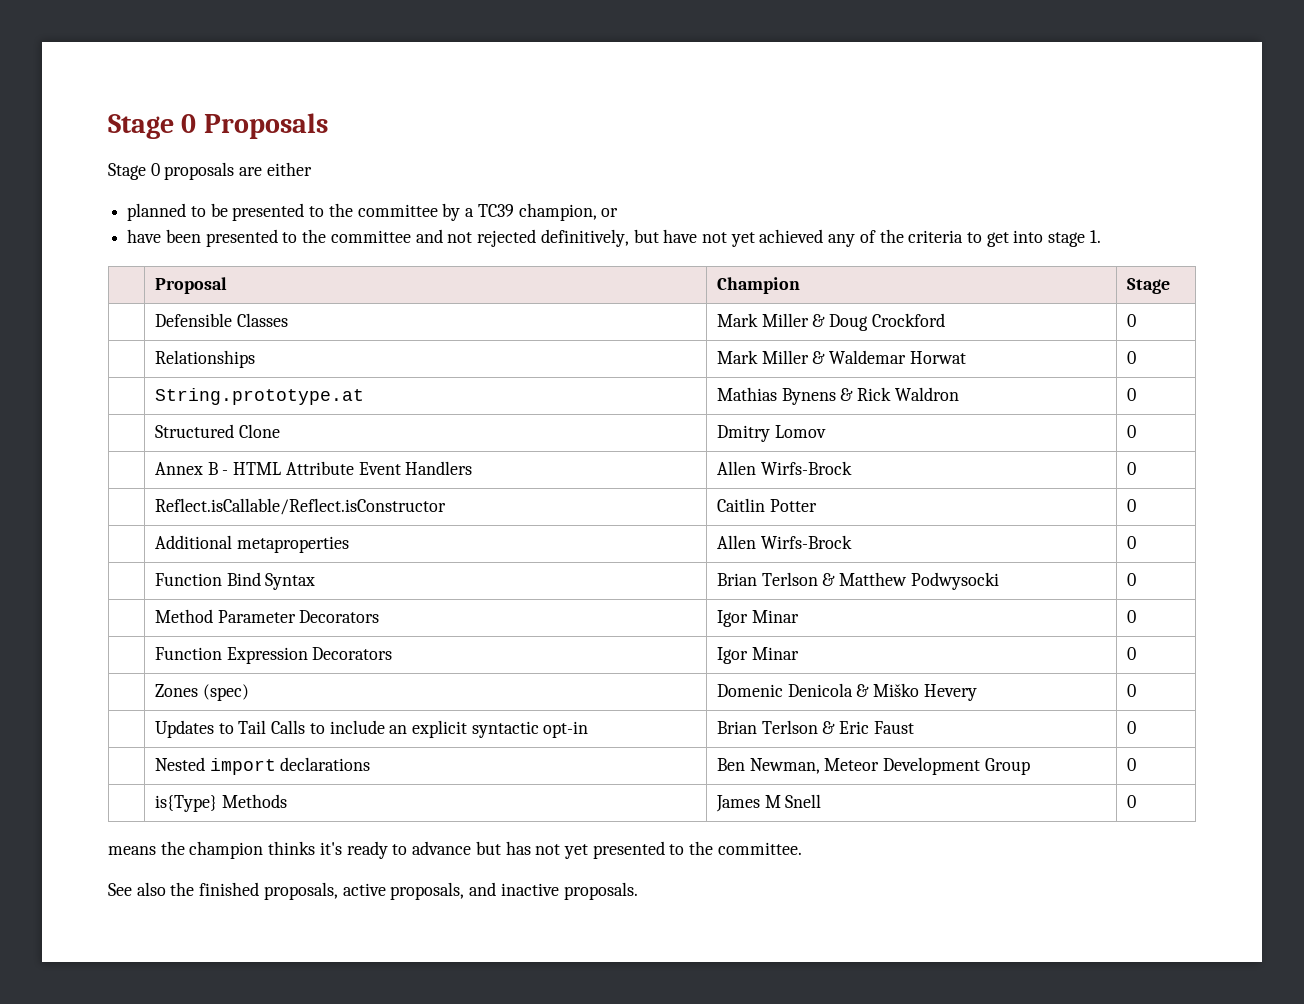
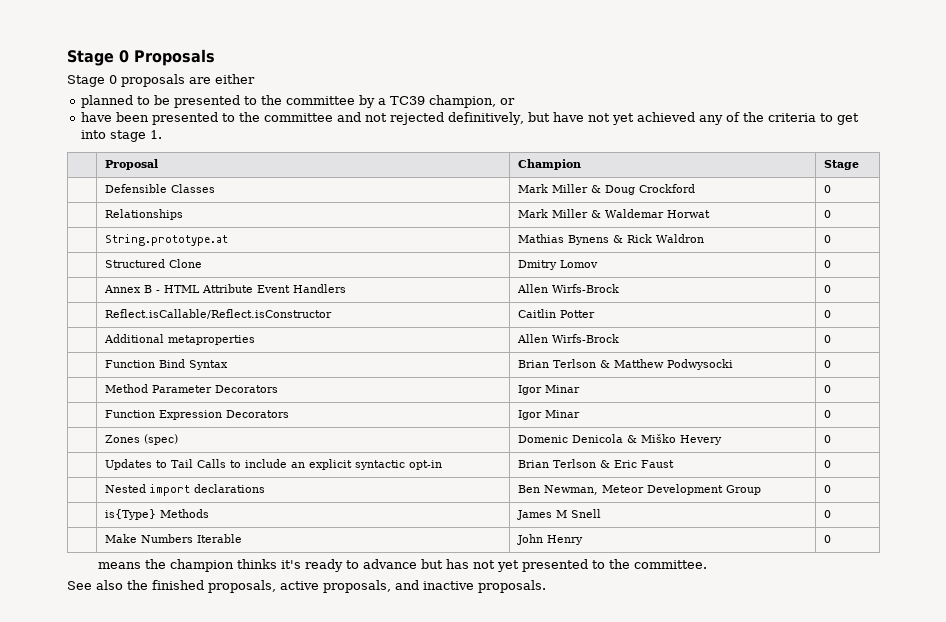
+ | Make Numbers Iterable | John Henry | 0

